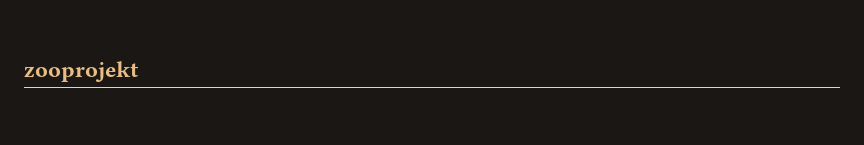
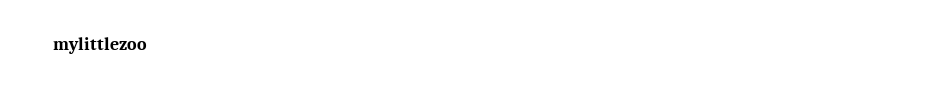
- zooprojekt
+ mylittlezoo

